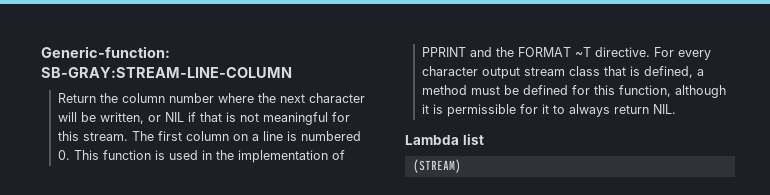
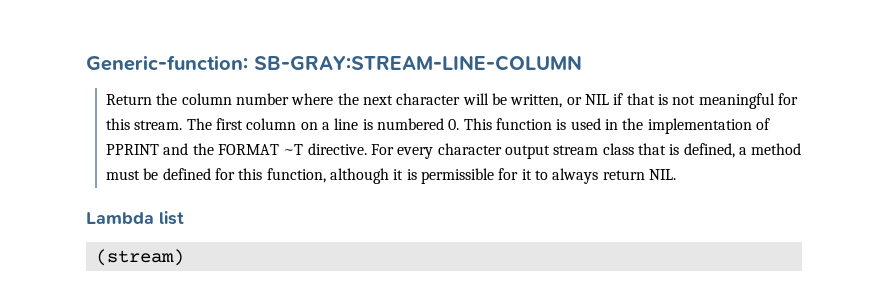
- (STREAM)
+ (stream)

